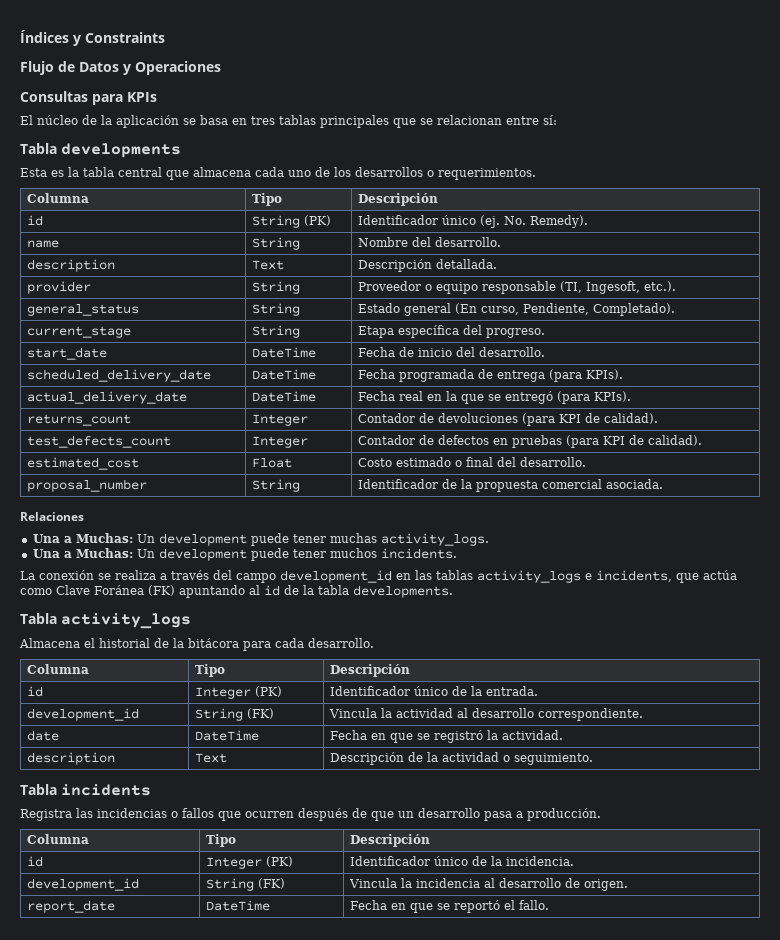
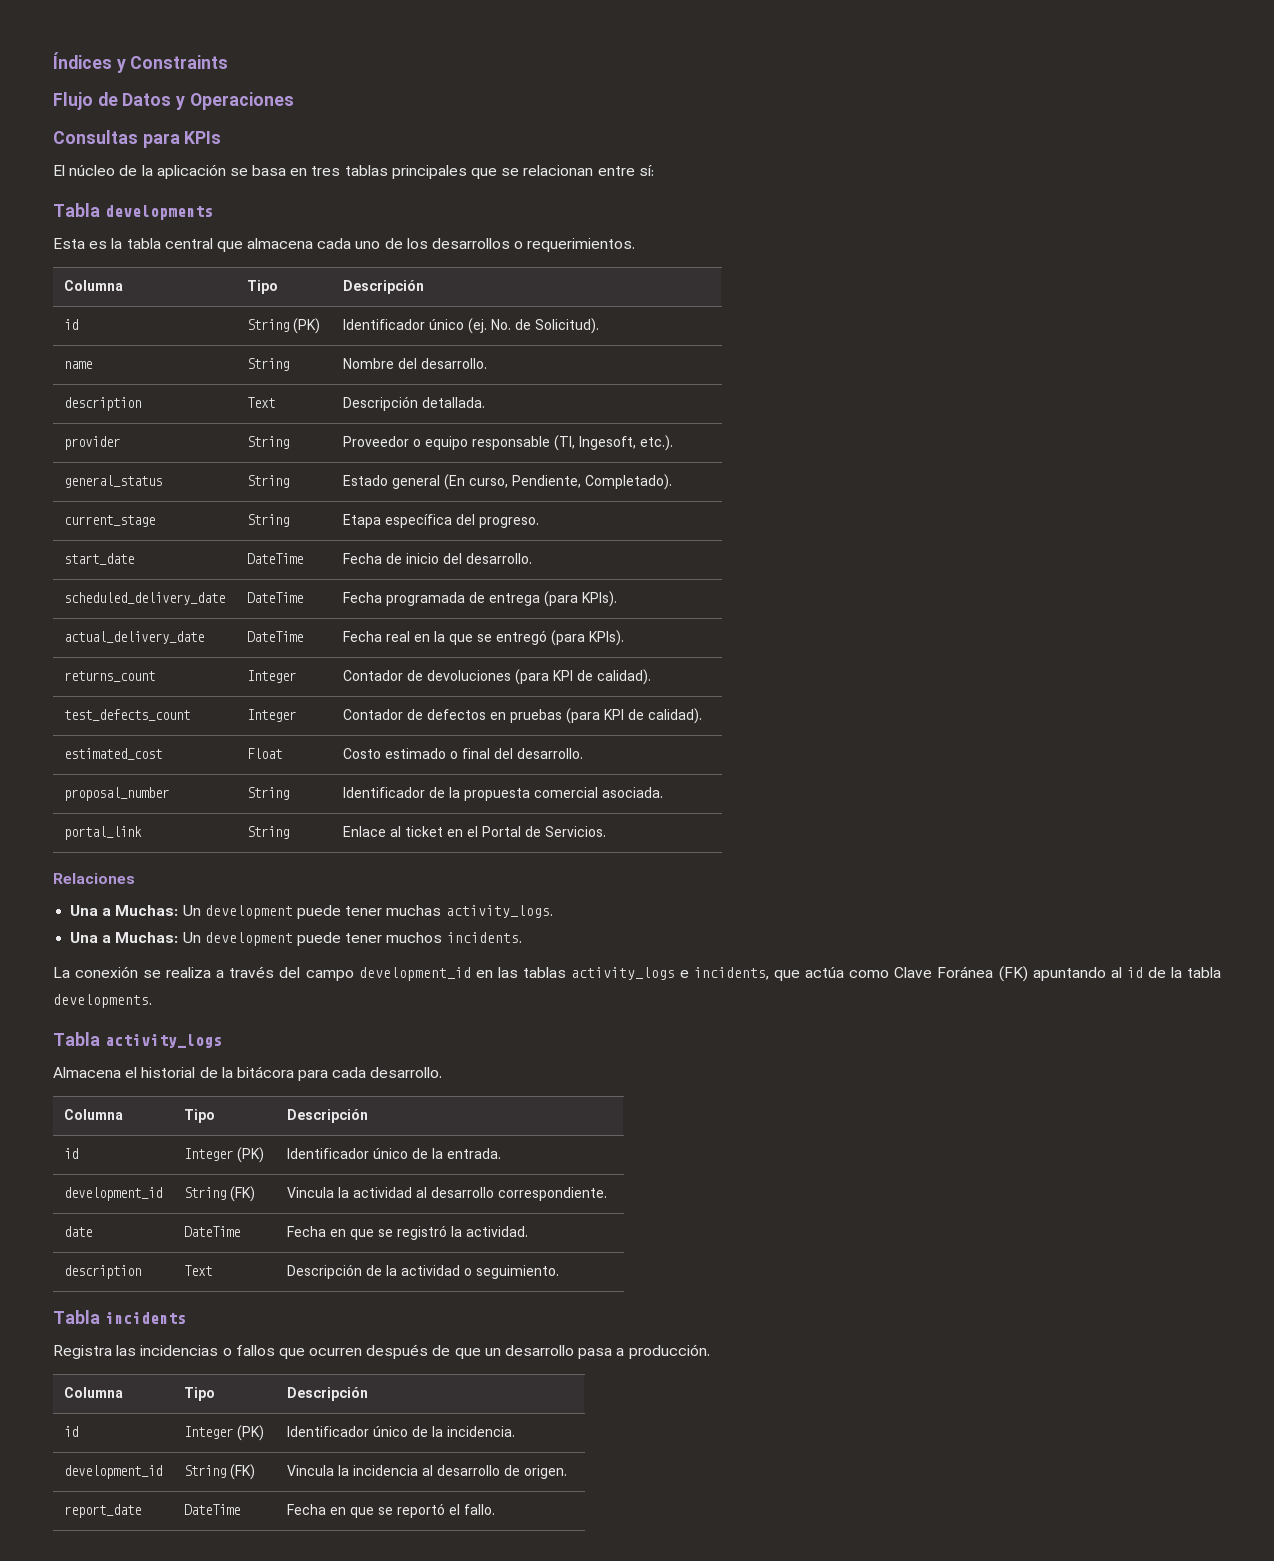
- id | String (PK) | Identificador único (ej. No. Remedy).
+ id | String (PK) | Identificador único (ej. No. de Solicitud).
+ portal_link | String | Enlace al ticket en el Portal de Servicios.

